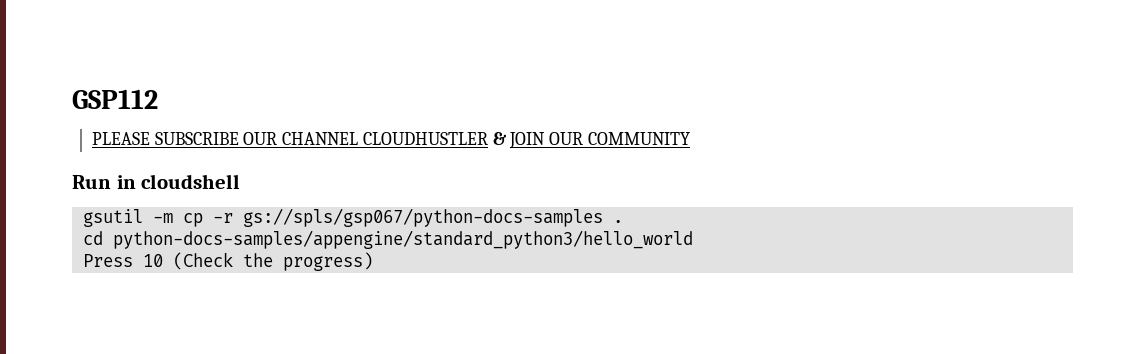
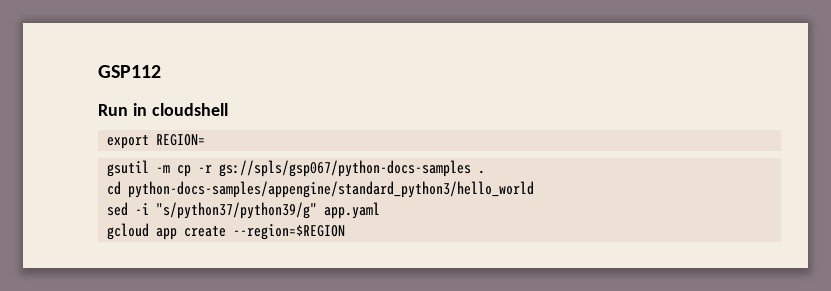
- PLEASE SUBSCRIBE OUR CHANNEL CLOUDHUSTLER & JOIN OUR COMMUNITY
+ export REGION=
- Press 10 (Check the progress)
+ sed -i "s/python37/python39/g" app.yaml
+ gcloud app create --region=$REGION

